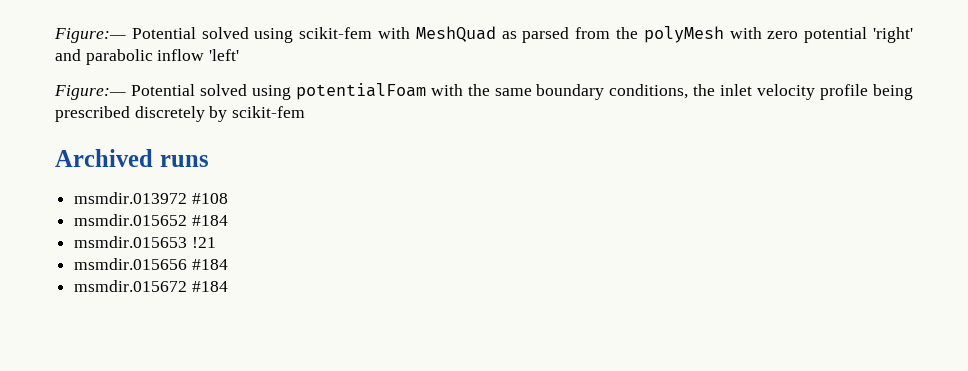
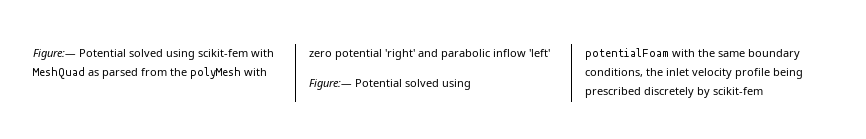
- Archived runs
- msmdir.013972 #108
- msmdir.015652 #184
- msmdir.015653 !21
- msmdir.015656 #184
- msmdir.015672 #184

